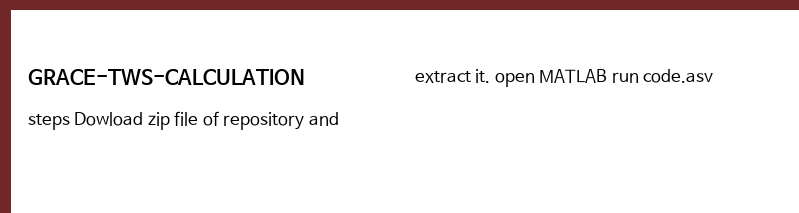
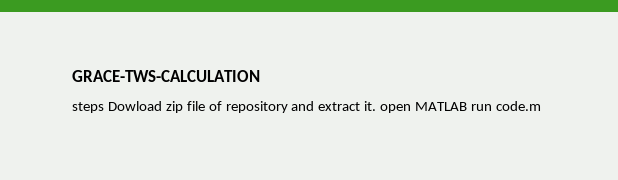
- steps Dowload zip file of repository and extract it. open MATLAB run code.asv
+ steps Dowload zip file of repository and extract it. open MATLAB run code.m

